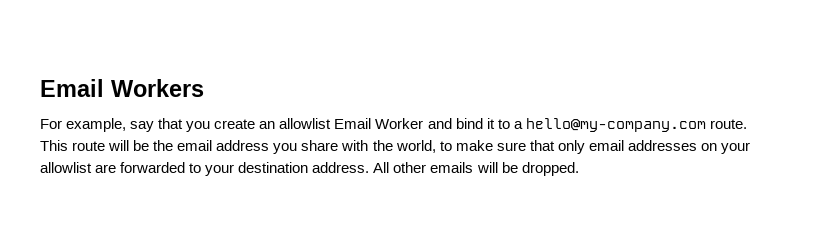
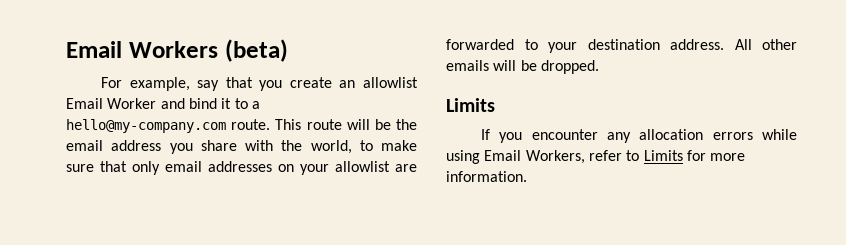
- Email Workers
+ Email Workers (beta)
  All other emails will be dropped.
+ Limits
+ If you encounter any allocation errors while using Email Workers, refer to Limits for more information.

